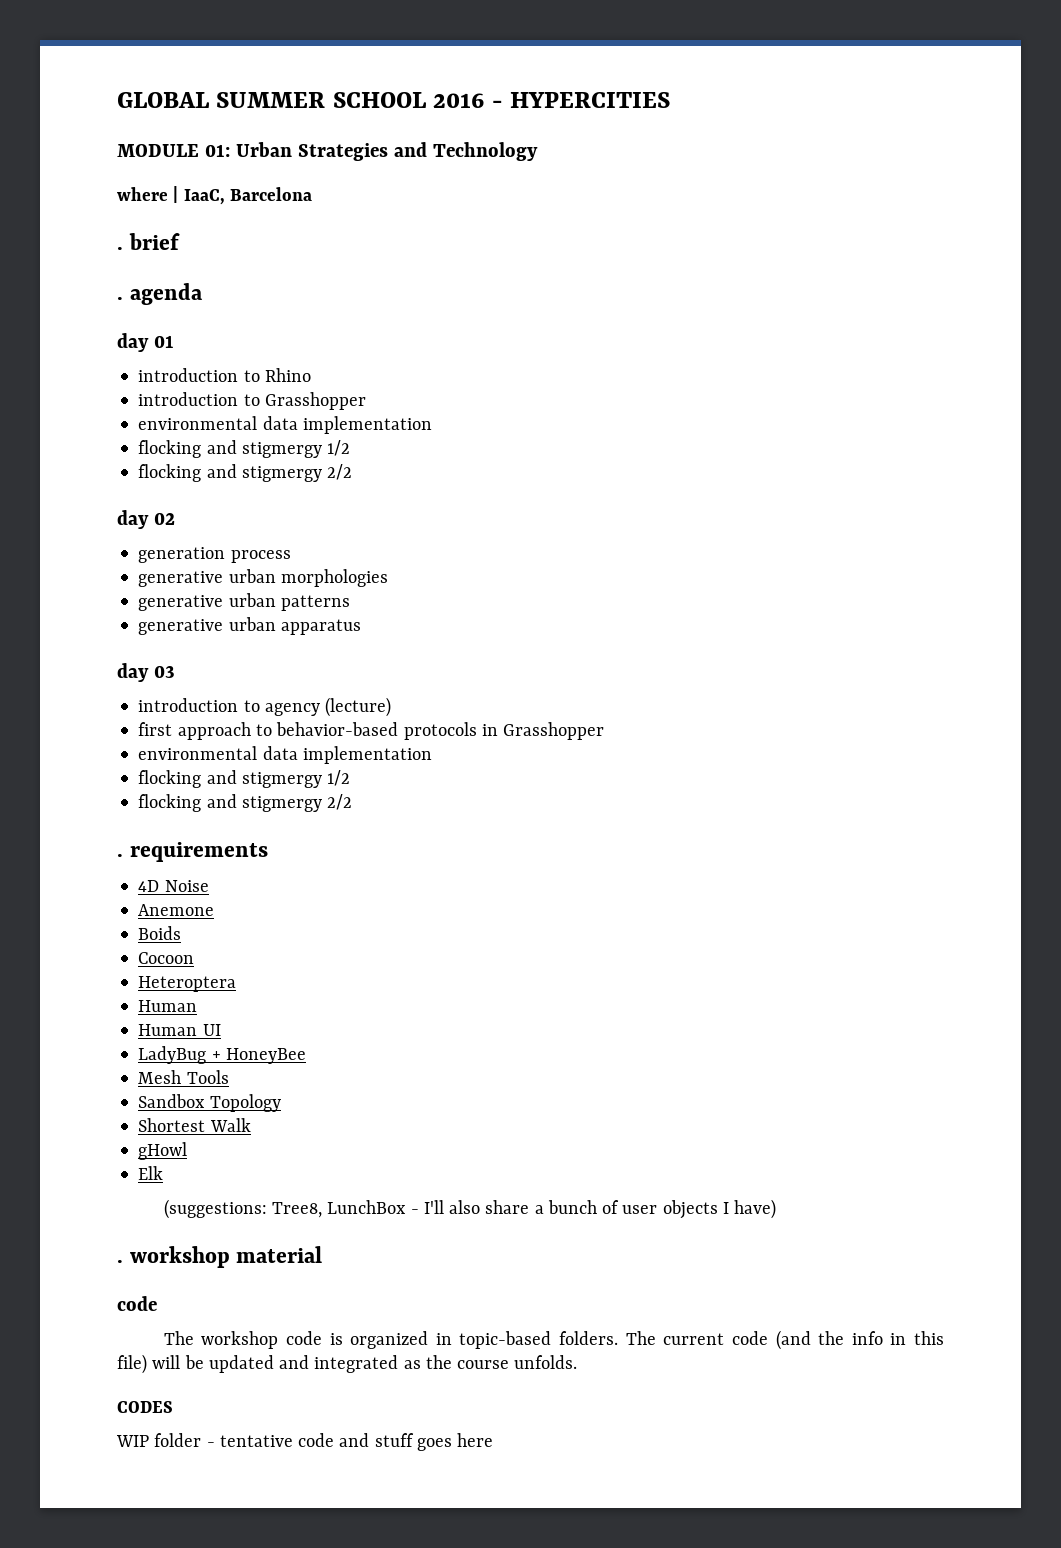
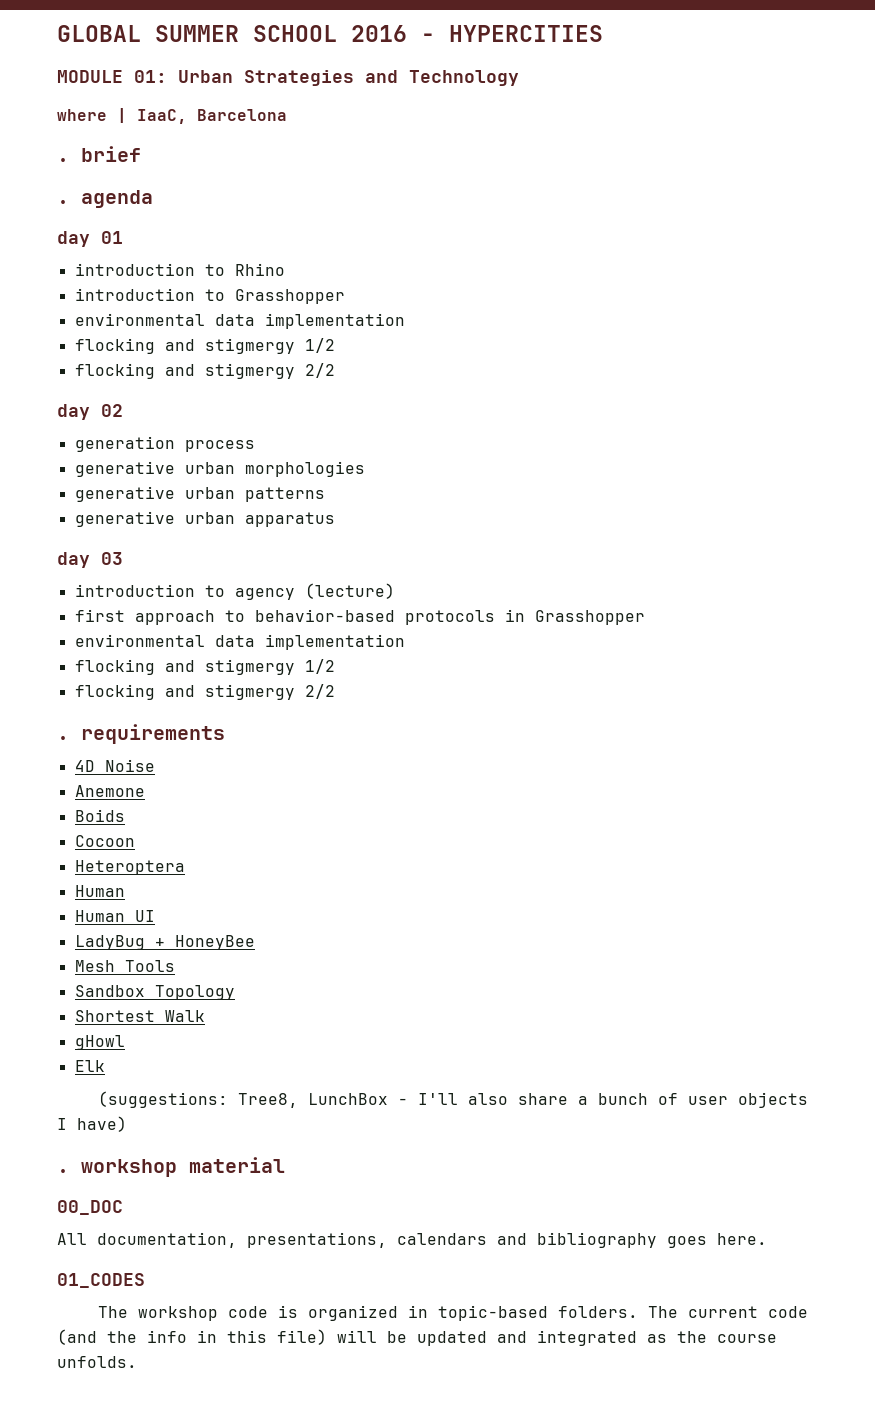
  . workshop material
- code
+ 00_DOC
+ All documentation, presentations, calendars and bibliography goes here.
+ 01_CODES
- CODES
- WIP folder - tentative code and stuff goes here

